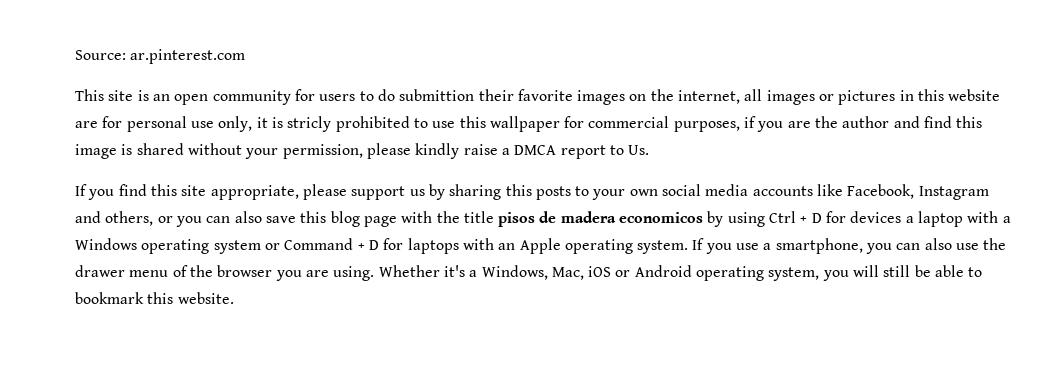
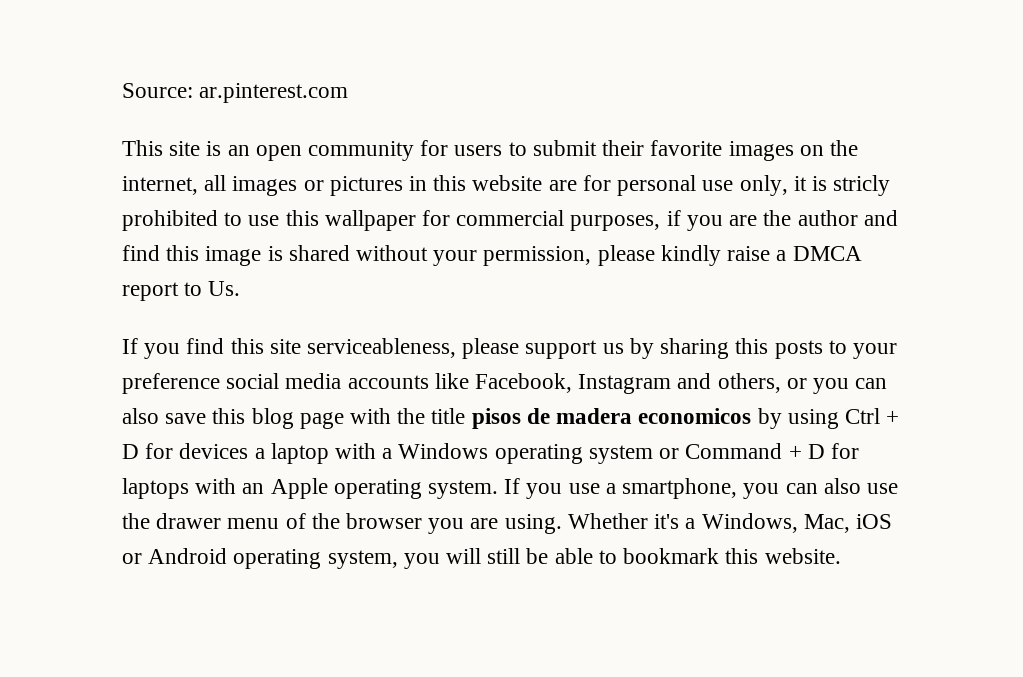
- This site is an open community for users to do submittion their favorite images on the internet, all images or pictures in this website are for personal use only, it is stricly prohibited to use this wallpaper for commercial purposes, if you are the author and find this image is shared without your permission, please kindly raise a DMCA report to Us.
+ This site is an open community for users to submit their favorite images on the internet, all images or pictures in this website are for personal use only, it is stricly prohibited to use this wallpaper for commercial purposes, if you are the author and find this image is shared without your permission, please kindly raise a DMCA report to Us.
- If you find this site appropriate, please support us by sharing this posts to your own social media accounts like Facebook, Instagram and others, or you can also save this blog page with the title pisos de madera economicos by using Ctrl + D for devices a laptop with a Windows operating system or Command + D for laptops with an Apple operating system.
+ If you find this site serviceableness, please support us by sharing this posts to your preference social media accounts like Facebook, Instagram and others, or you can also save this blog page with the title pisos de madera economicos by using Ctrl + D for devices a laptop with a Windows operating system or Command + D for laptops with an Apple operating system.

